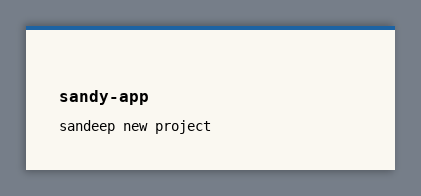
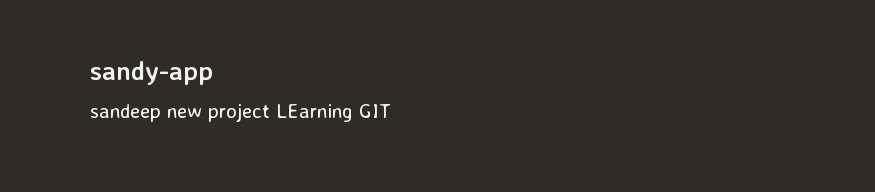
- sandeep new project
+ sandeep new project LEarning GIT

